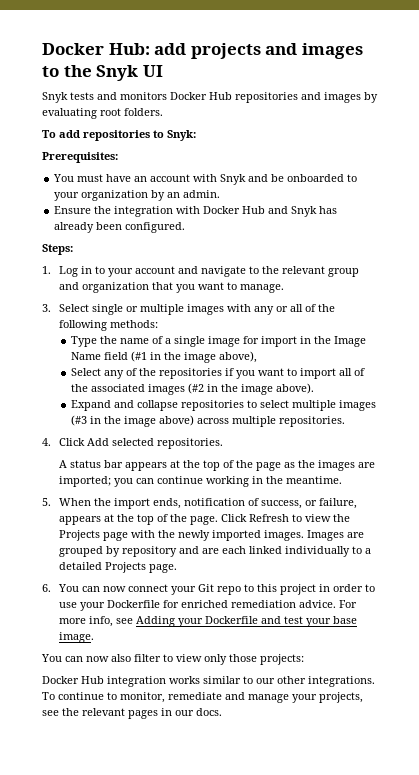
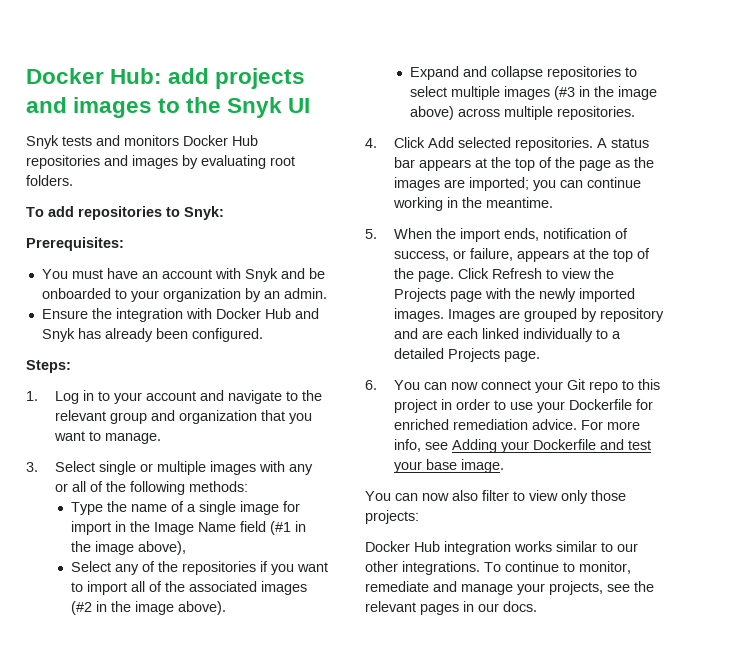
- 4. Click Add selected repositories.
- A status bar appears at the top of the page as the images are imported; you can continue working in the meantime.
+ 4. Click Add selected repositories. A status bar appears at the top of the page as the images are imported; you can continue working in the meantime.

